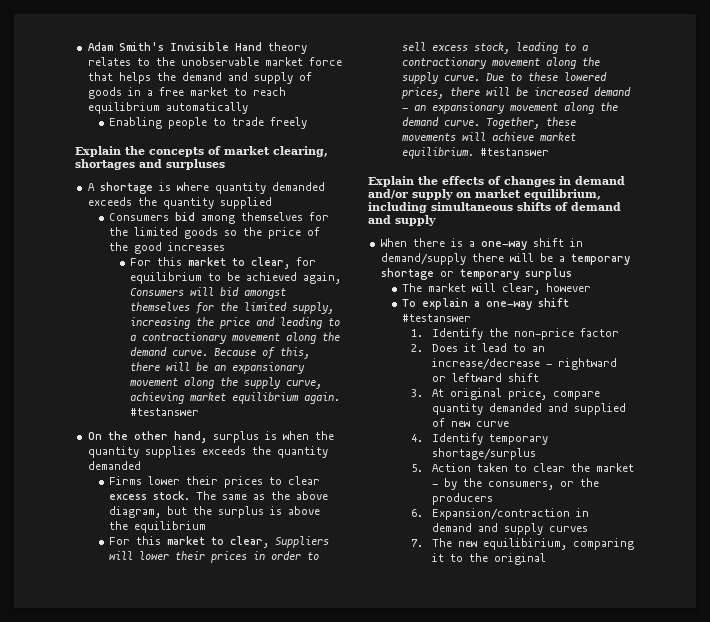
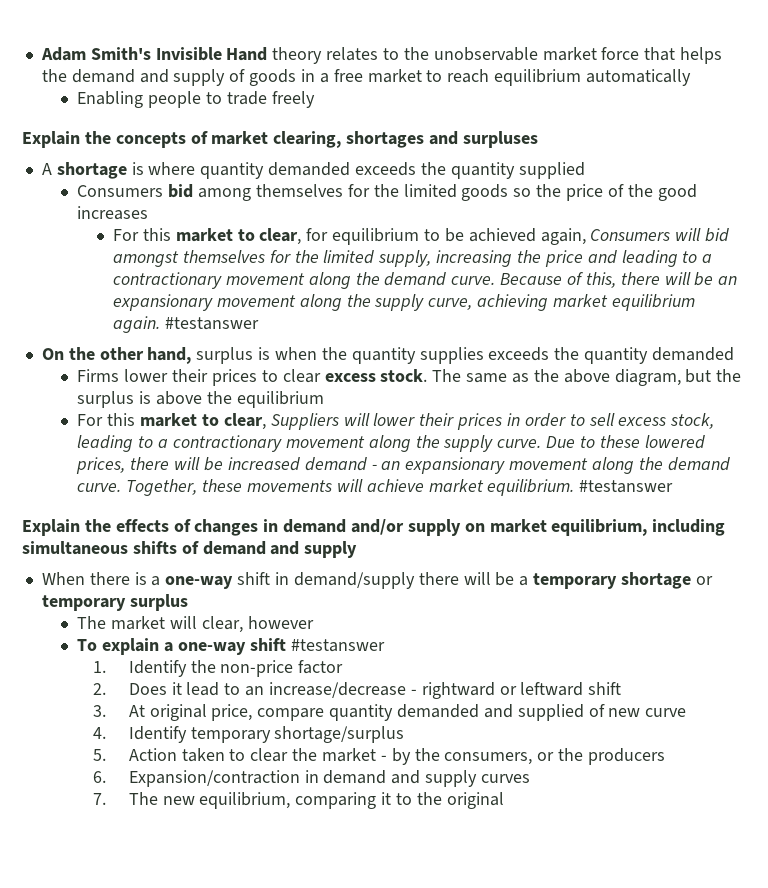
- 7. The new equilibirium, comparing it to the original
+ 7. The new equilibrium, comparing it to the original

